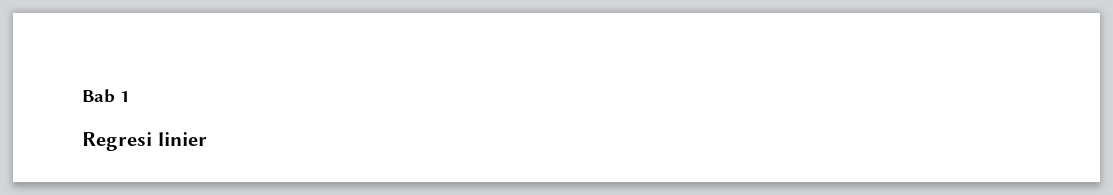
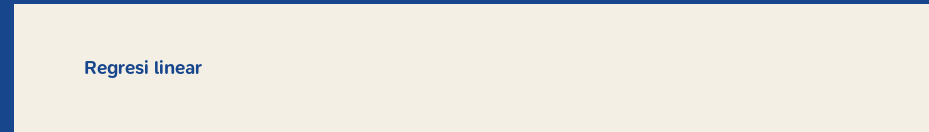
- Bab 1
- Regresi linier
+ Regresi linear

